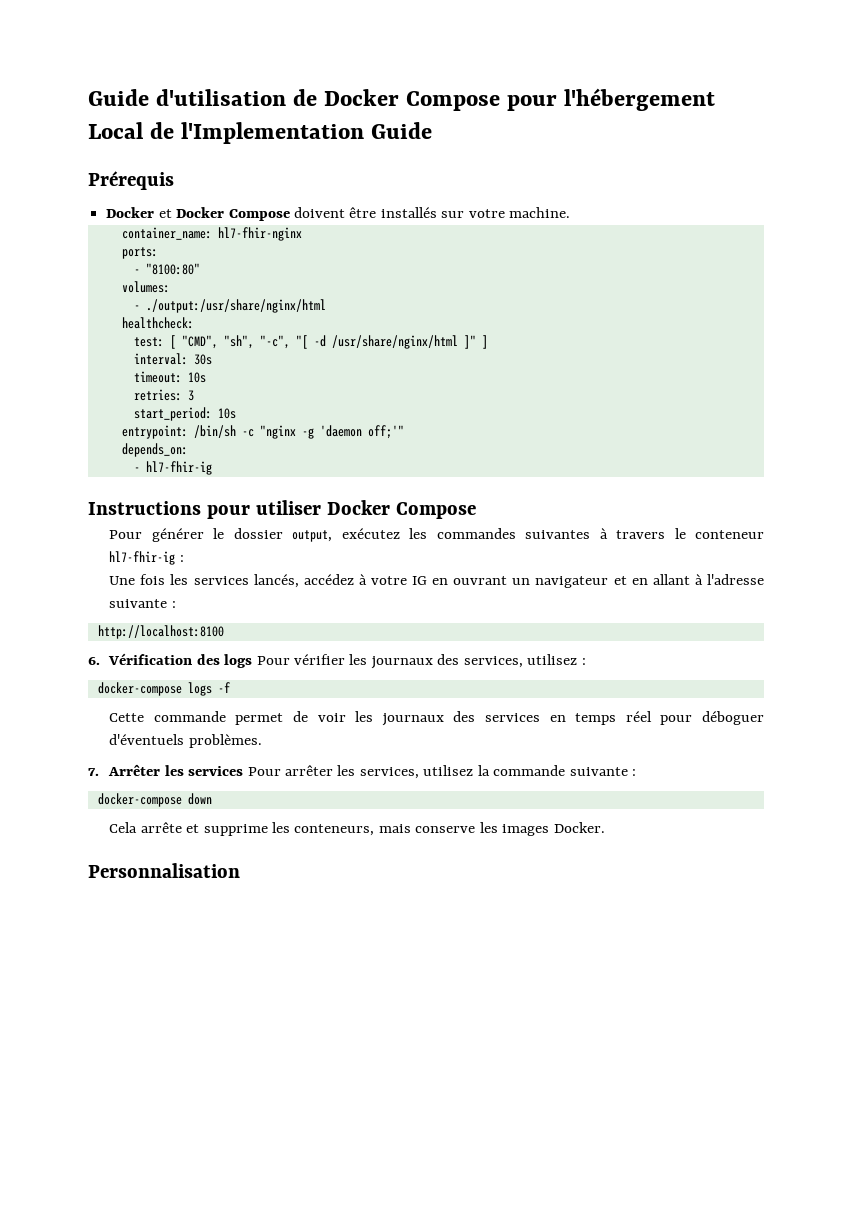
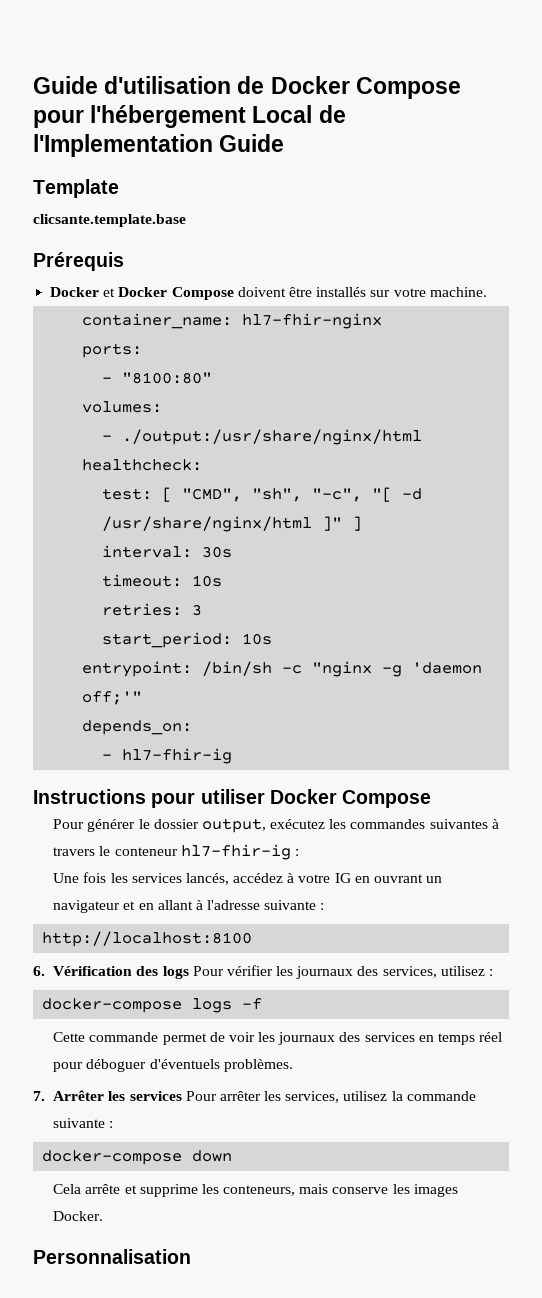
+ Template
+ clicsante.template.base

